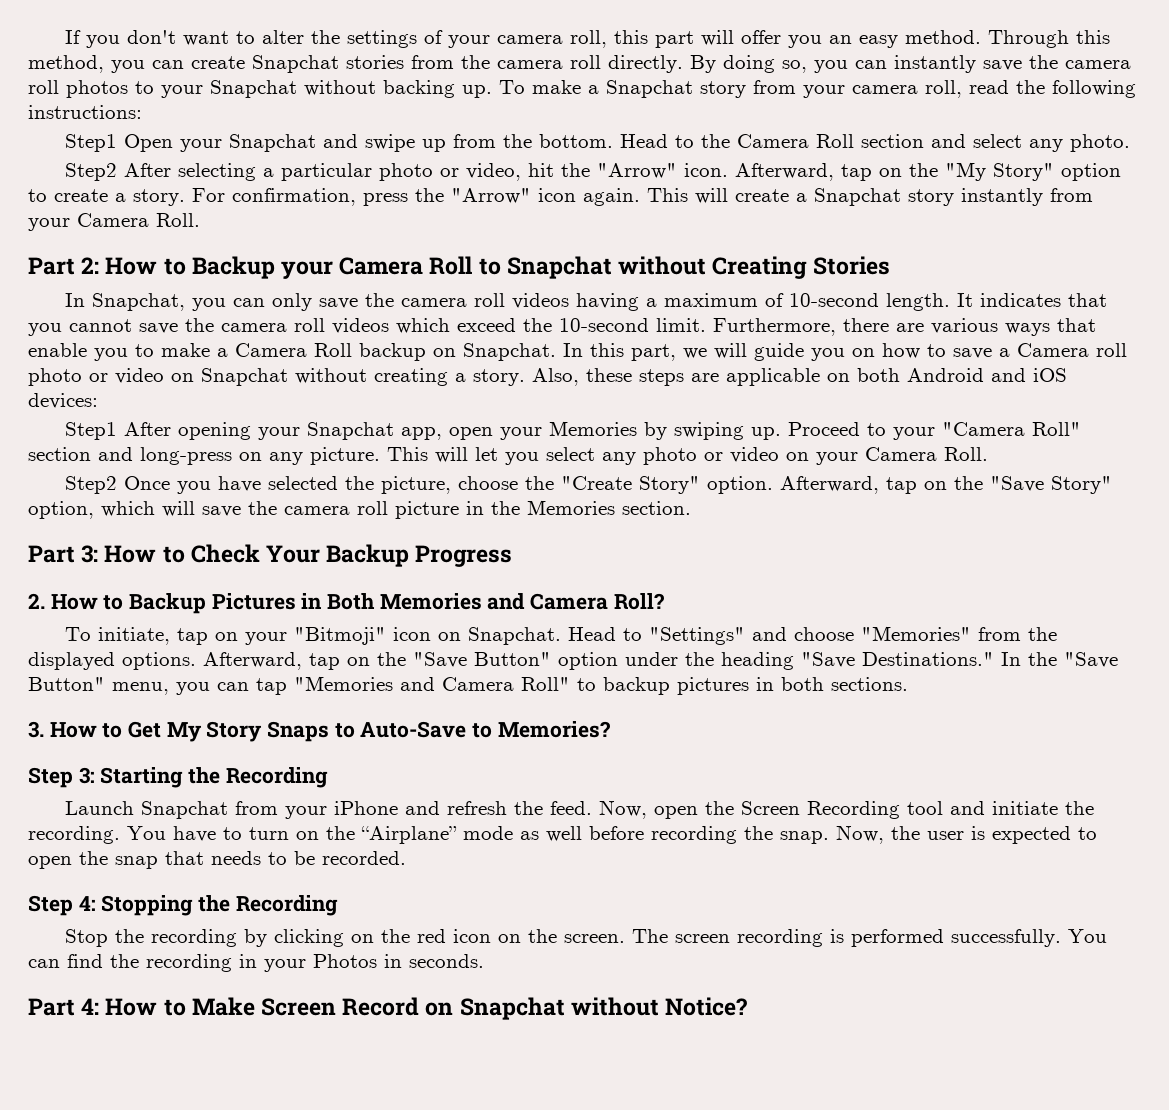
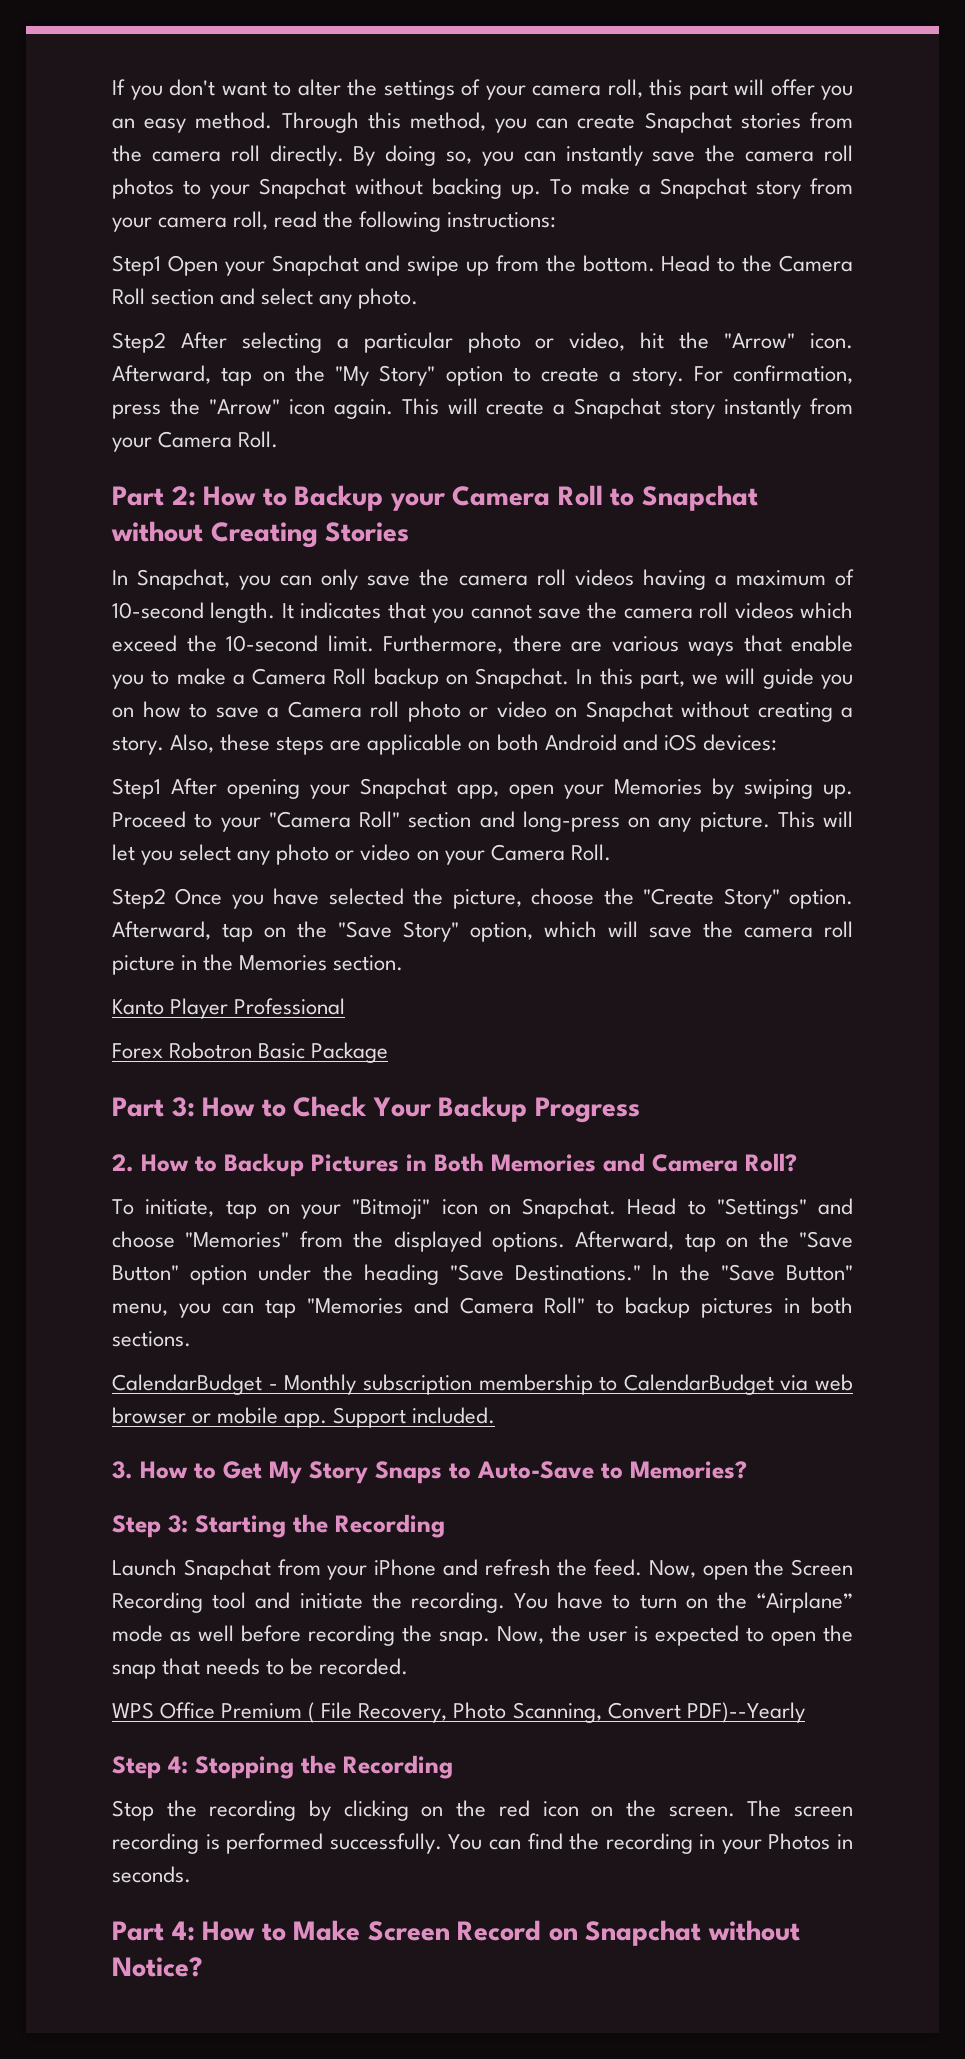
+ Kanto Player Professional
+ Forex Robotron Basic Package
+ CalendarBudget - Monthly subscription membership to CalendarBudget via web browser or mobile app. Support included.
+ WPS Office Premium ( File Recovery, Photo Scanning, Convert PDF)--Yearly

